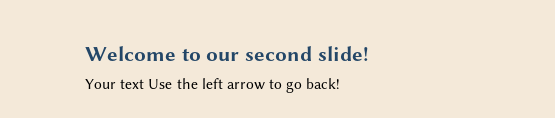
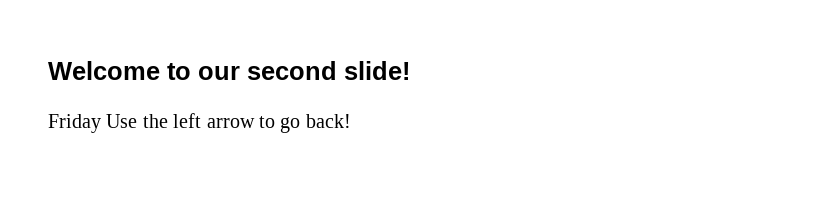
- Your text Use the left arrow to go back!
+ Friday Use the left arrow to go back!

